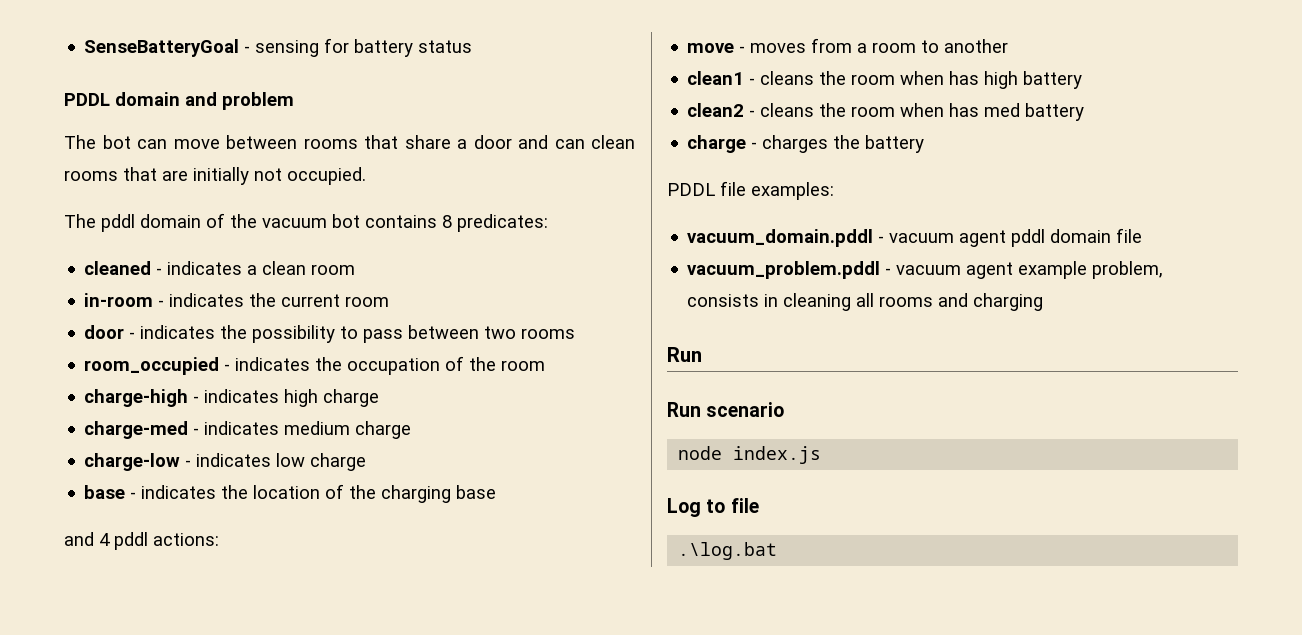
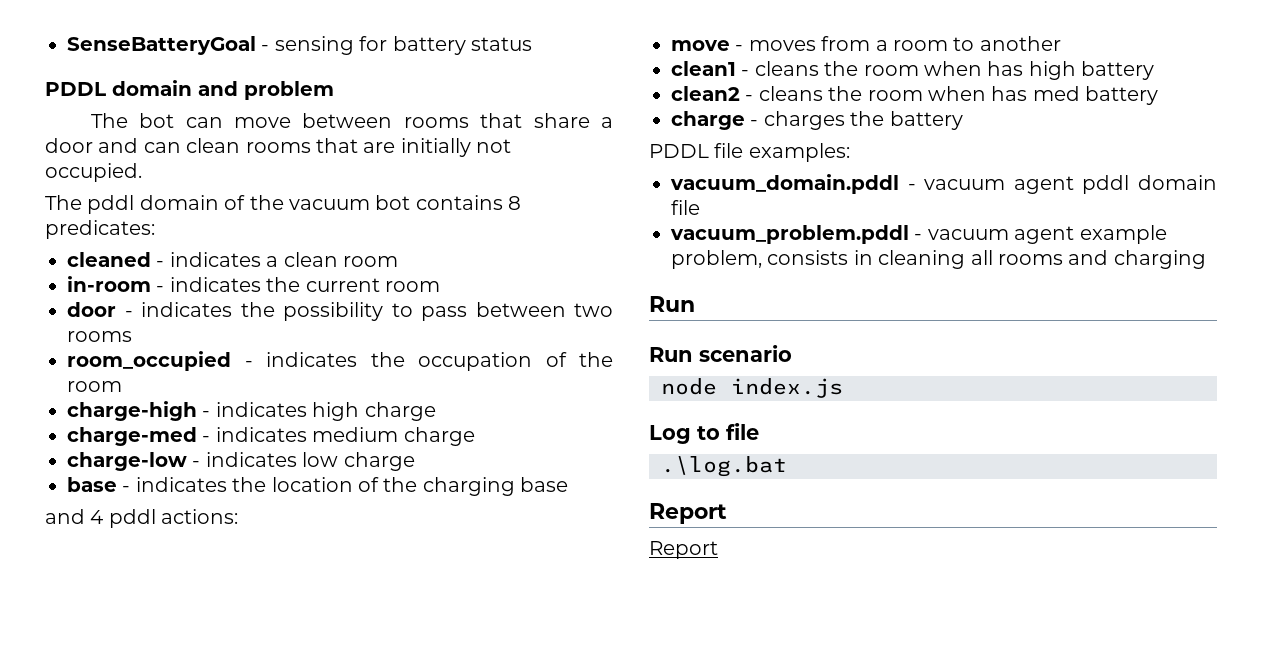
  .\log.bat
+ Report
+ Report

